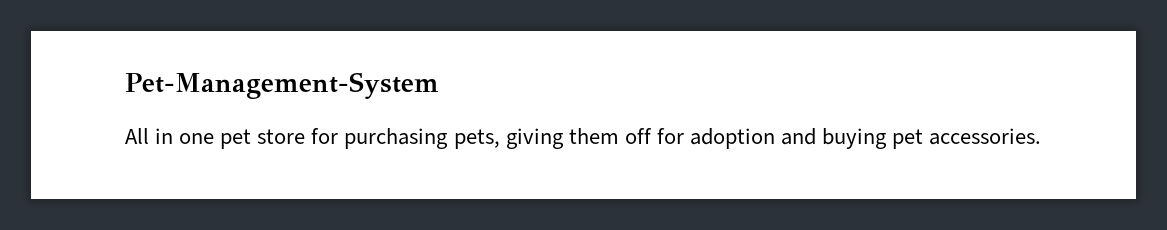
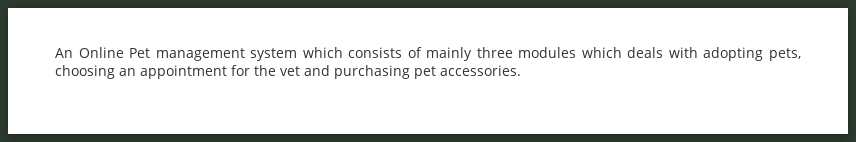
- Pet-Management-System
- All in one pet store for purchasing pets, giving them off for adoption and buying pet accessories.
+ An Online Pet management system which consists of mainly three modules which deals with adopting pets, choosing an appointment for the vet and purchasing pet accessories.

